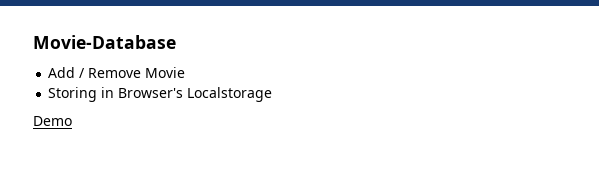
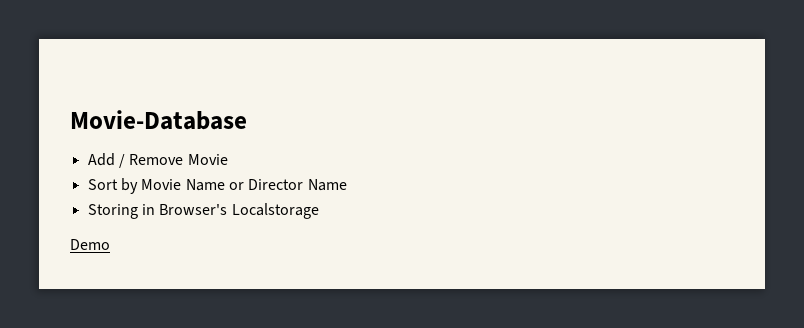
+ Sort by Movie Name or Director Name

